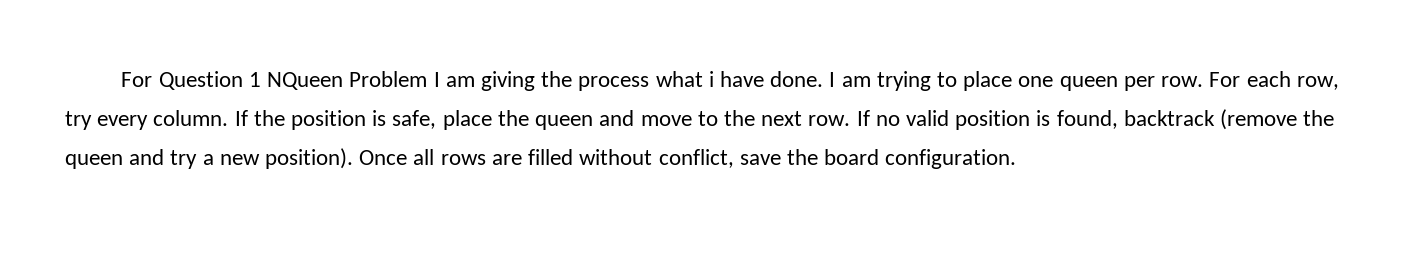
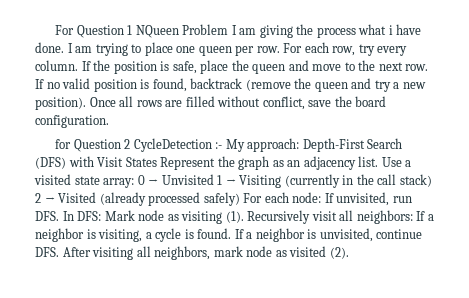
+ for Question 2 CycleDetection :- My approach: Depth-First Search (DFS) with Visit States Represent the graph as an adjacency list. Use a visited state array: 0 → Unvisited 1 → Visiting (currently in the call stack) 2 → Visited (already processed safely) For each node: If unvisited, run DFS. In DFS: Mark node as visiting (1). Recursively visit all neighbors: If a neighbor is visiting, a cycle is found. If a neighbor is unvisited, continue DFS. After visiting all neighbors, mark node as visited (2).

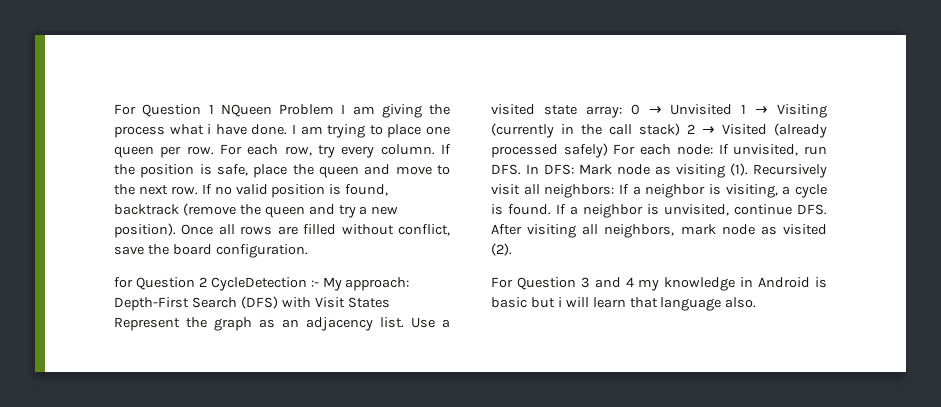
+ For Question 3 and 4 my knowledge in Android is basic but i will learn that language also.

